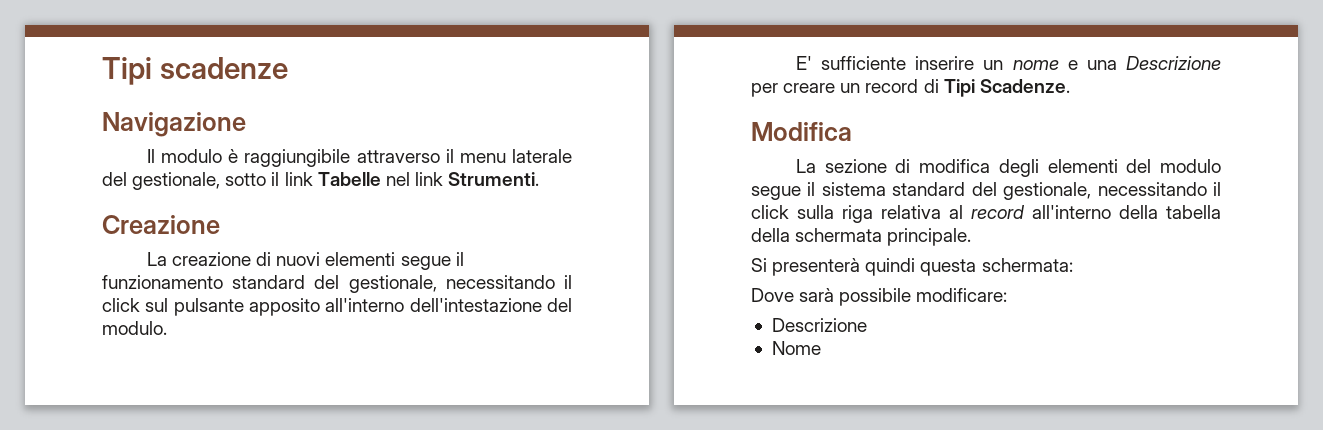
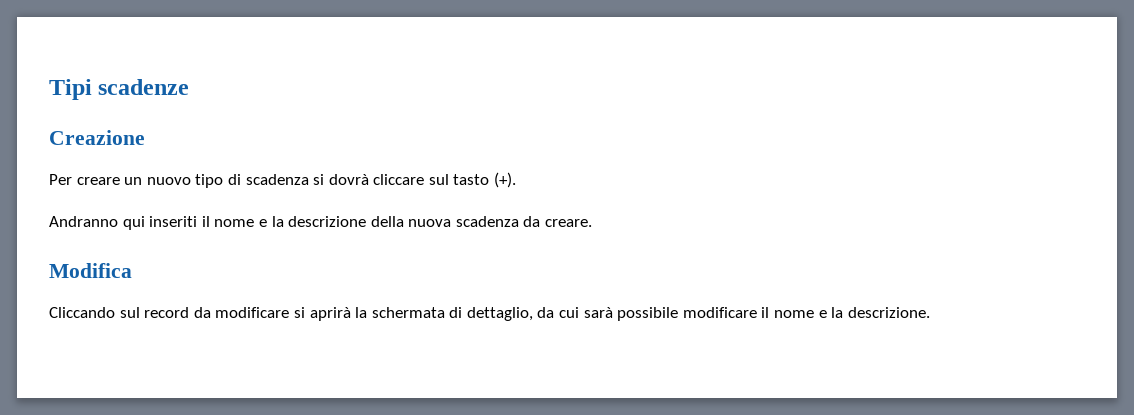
- Navigazione
- Il modulo è raggiungibile attraverso il menu laterale del gestionale, sotto il link Tabelle nel link Strumenti.
  Creazione
- La creazione di nuovi elementi segue il funzionamento standard del gestionale, necessitando il click sul pulsante apposito all'interno dell'intestazione del modulo.
- E' sufficiente inserire un nome e una Descrizione per creare un record di Tipi Scadenze.
+ Per creare un nuovo tipo di scadenza si dovrà cliccare sul tasto (+).
+ Andranno qui inseriti il nome e la descrizione della nuova scadenza da creare.
  Modifica
- La sezione di modifica degli elementi del modulo segue il sistema standard del gestionale, necessitando il click sulla riga relativa al record all'interno della tabella della schermata principale.
- Si presenterà quindi questa schermata:
- Dove sarà possibile modificare:
- Descrizione
- Nome
+ Cliccando sul record da modificare si aprirà la schermata di dettaglio, da cui sarà possibile modificare il nome e la descrizione.

